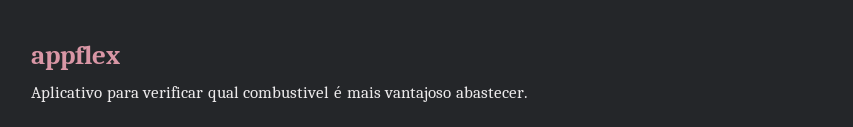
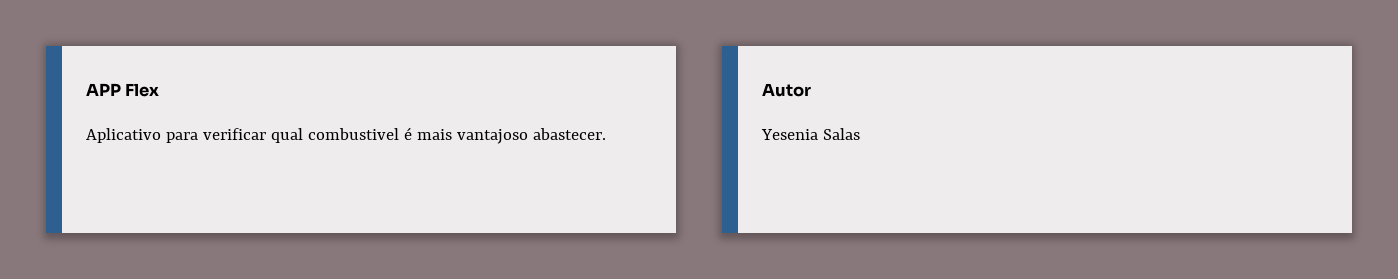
- appflex
+ APP Flex
+ Autor
+ Yesenia Salas

